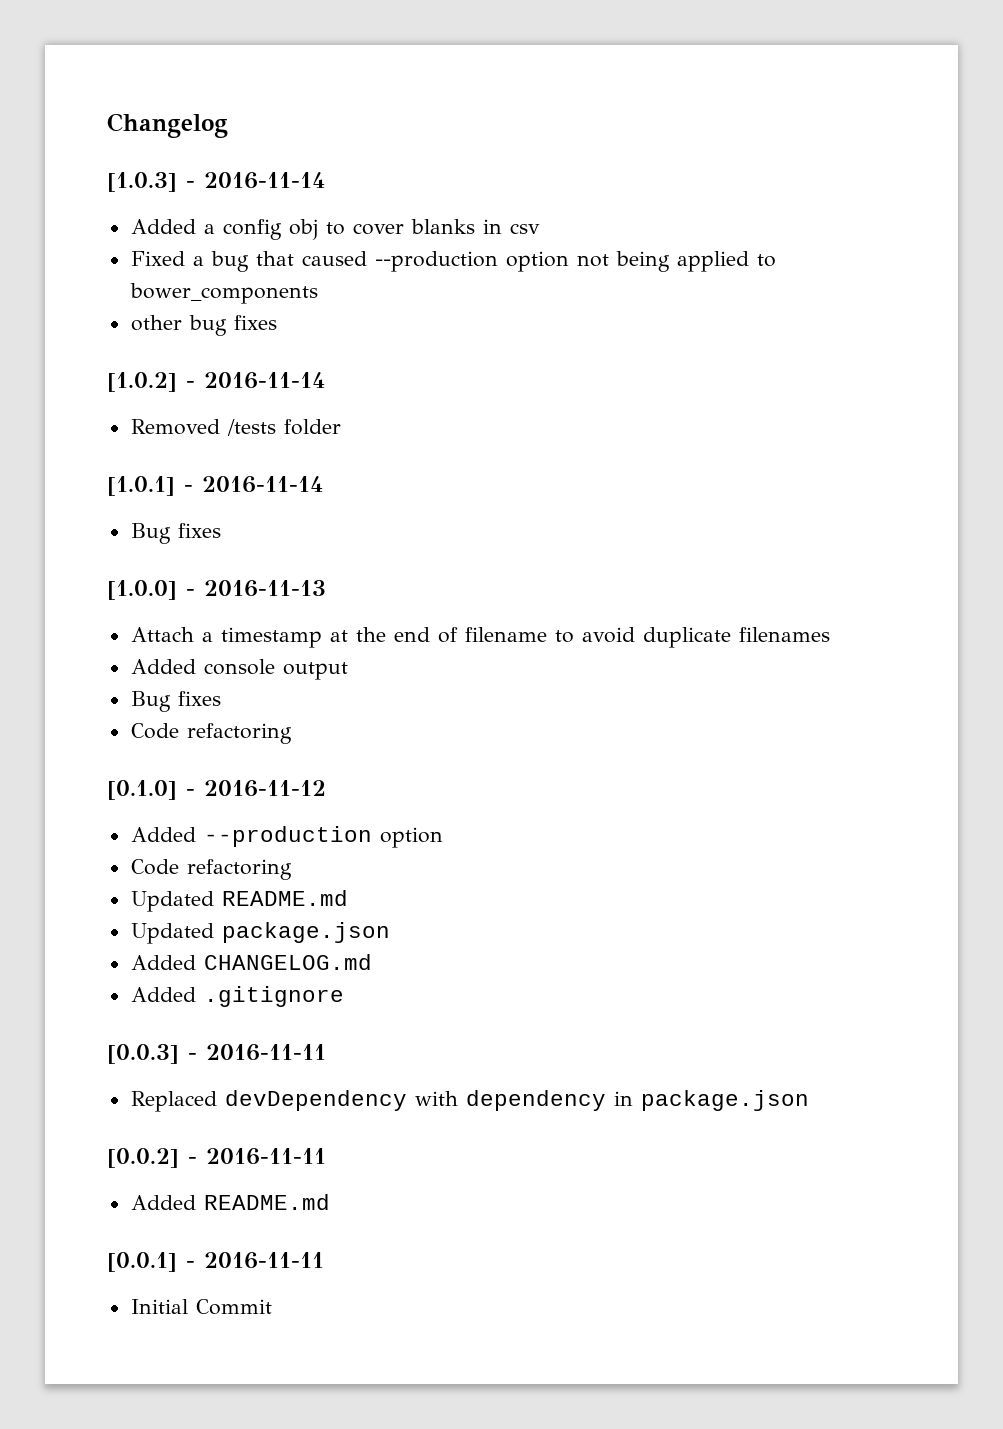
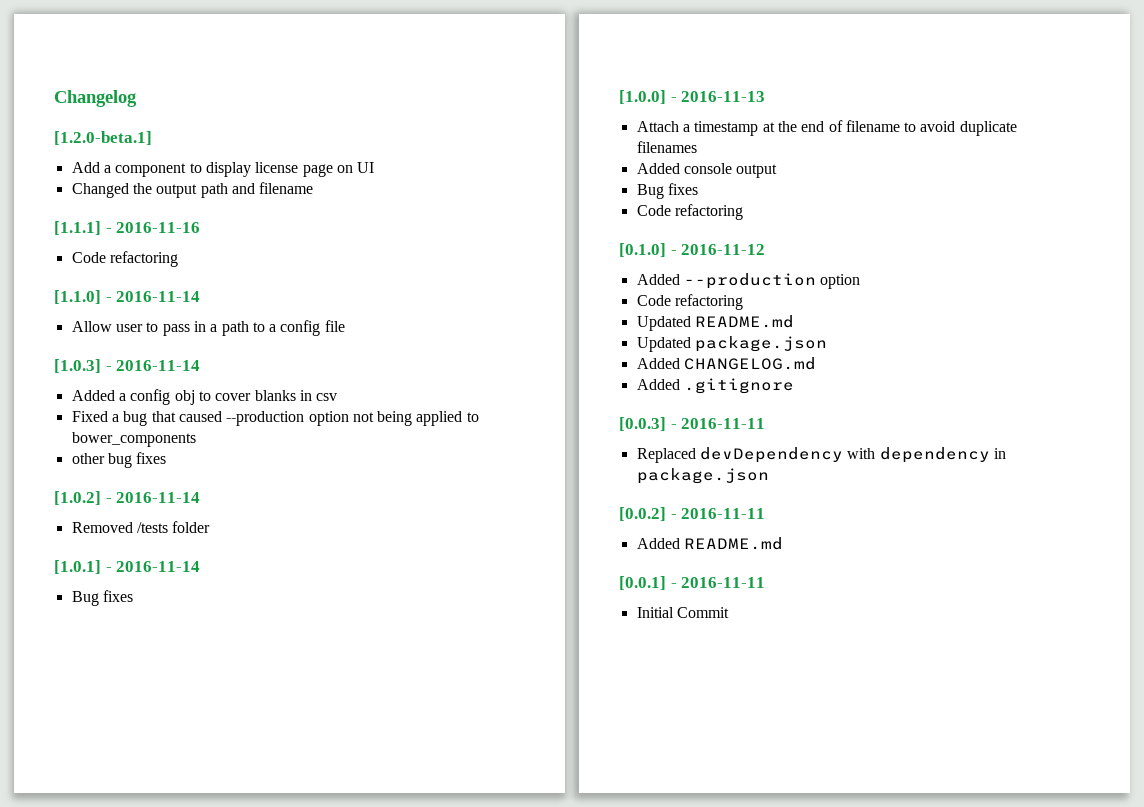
+ [1.2.0-beta.1]
+ Add a component to display license page on UI
+ Changed the output path and filename
+ [1.1.1] - 2016-11-16
+ Code refactoring
+ [1.1.0] - 2016-11-14
+ Allow user to pass in a path to a config file

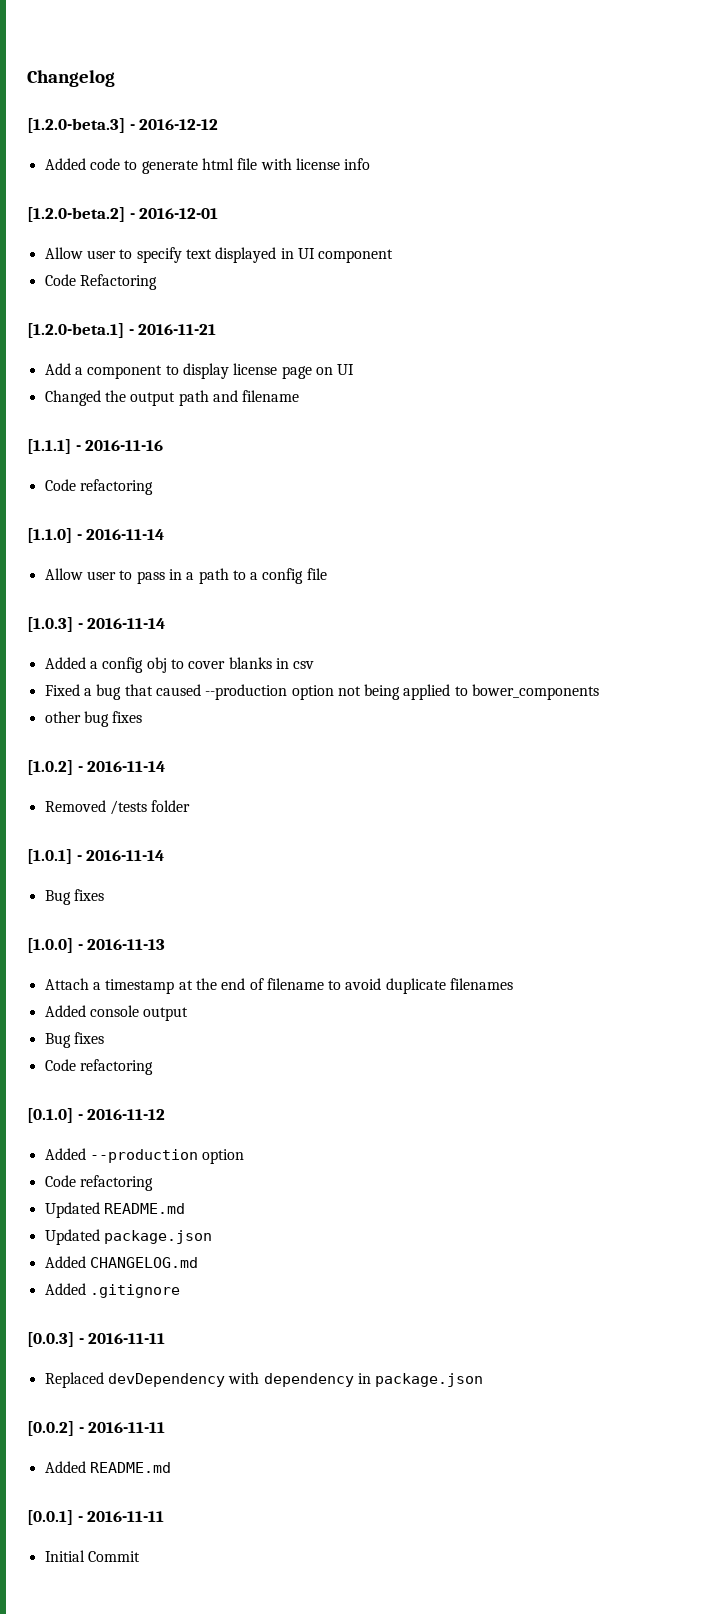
+ [1.2.0-beta.3] - 2016-12-12
+ Added code to generate html file with license info
+ [1.2.0-beta.2] - 2016-12-01
+ Allow user to specify text displayed in UI component
+ Code Refactoring
- [1.2.0-beta.1]
+ [1.2.0-beta.1] - 2016-11-21

